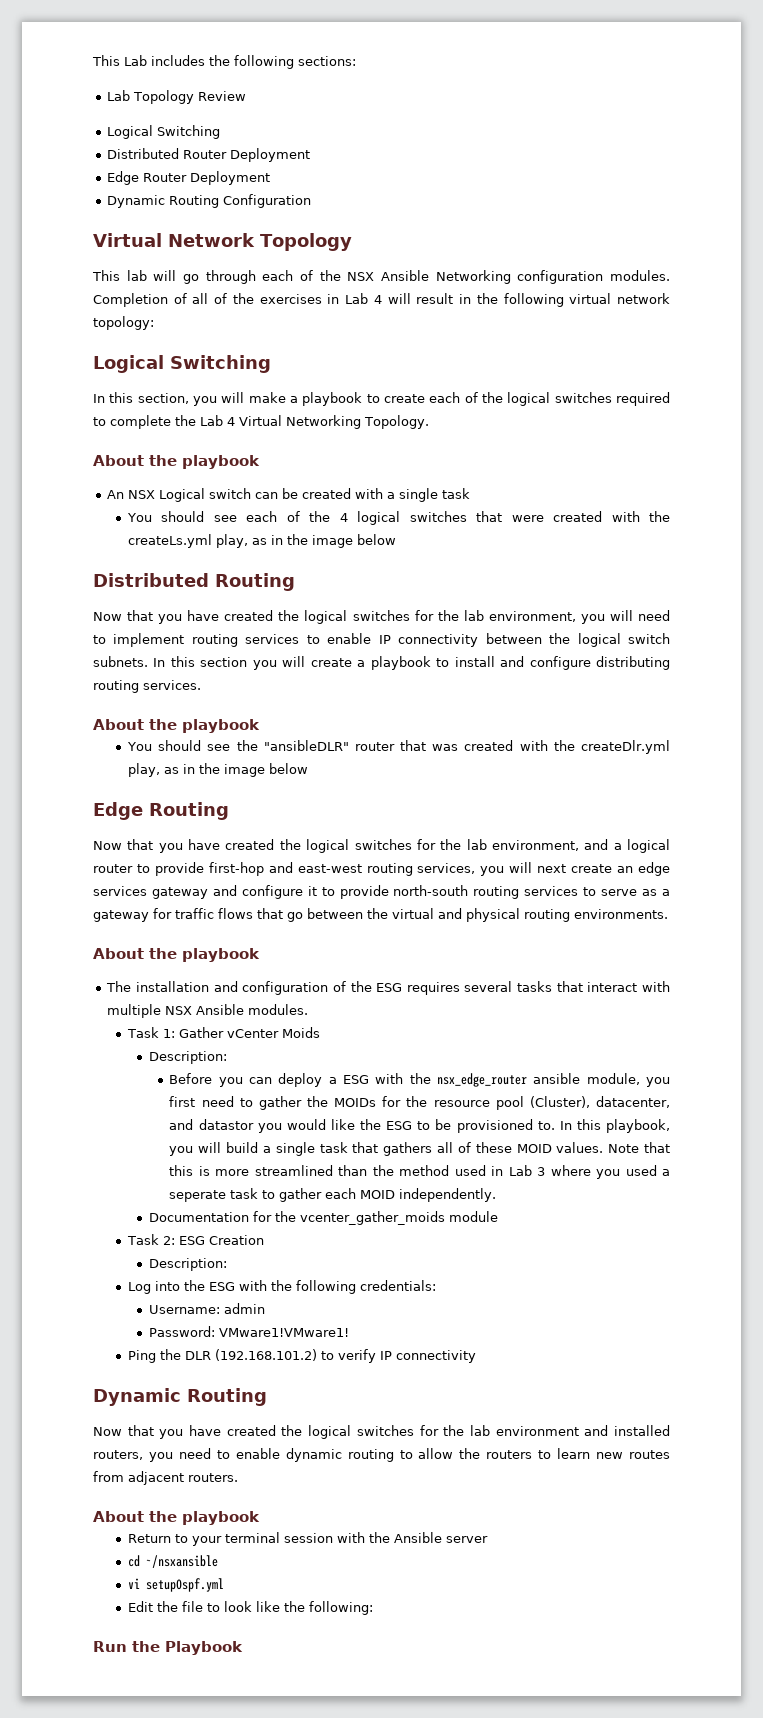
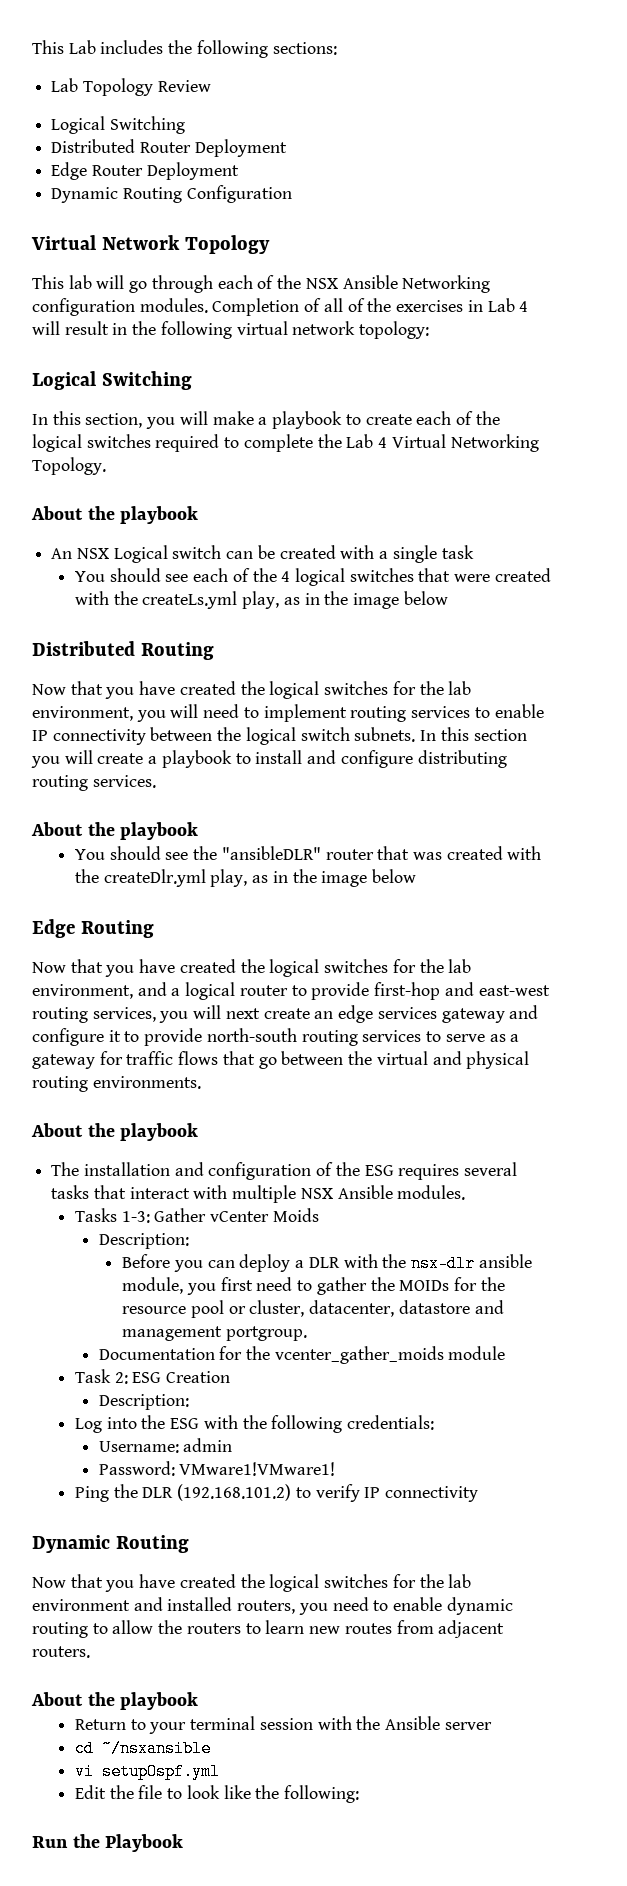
- Task 1: Gather vCenter Moids
+ Tasks 1-3: Gather vCenter Moids
- Before you can deploy a ESG with the nsx_edge_router ansible module, you first need to gather the MOIDs for the resource pool (Cluster), datacenter, and datastor you would like the ESG to be provisioned to. In this playbook, you will build a single task that gathers all of these MOID values. Note that this is more streamlined than the method used in Lab 3 where you used a seperate task to gather each MOID independently.
+ Before you can deploy a DLR with the nsx-dlr ansible module, you first need to gather the MOIDs for the resource pool or cluster, datacenter, datastore and management portgroup.

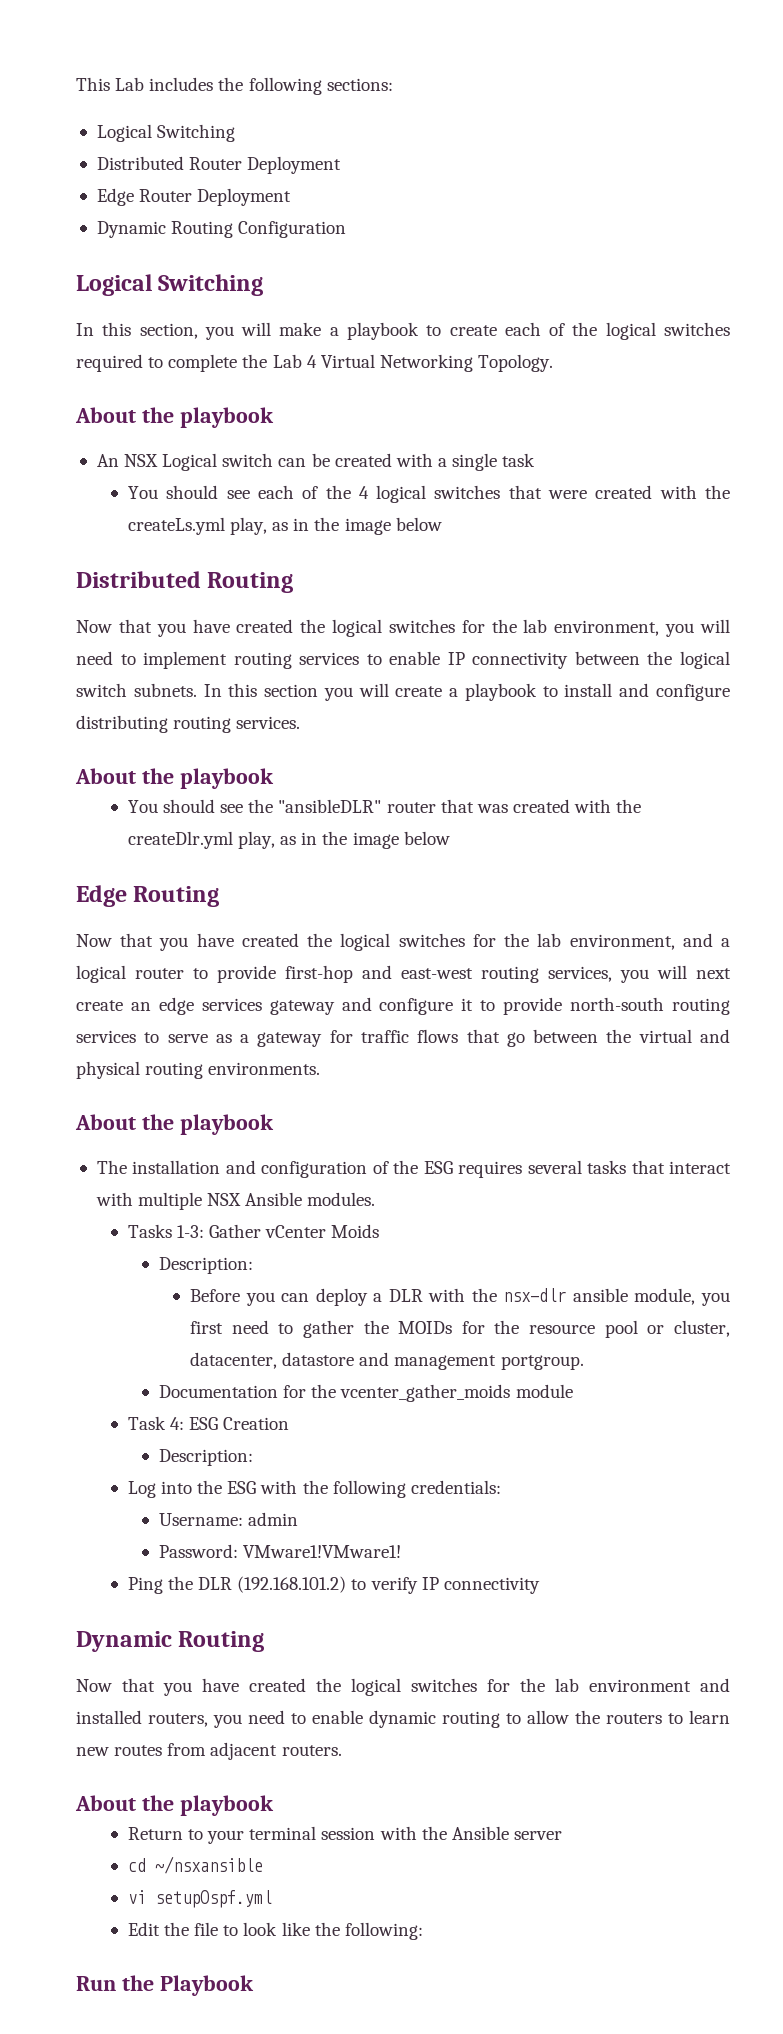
- Lab Topology Review
- Virtual Network Topology
- This lab will go through each of the NSX Ansible Networking configuration modules. Completion of all of the exercises in Lab 4 will result in the following virtual network topology:
- Task 2: ESG Creation
+ Task 4: ESG Creation

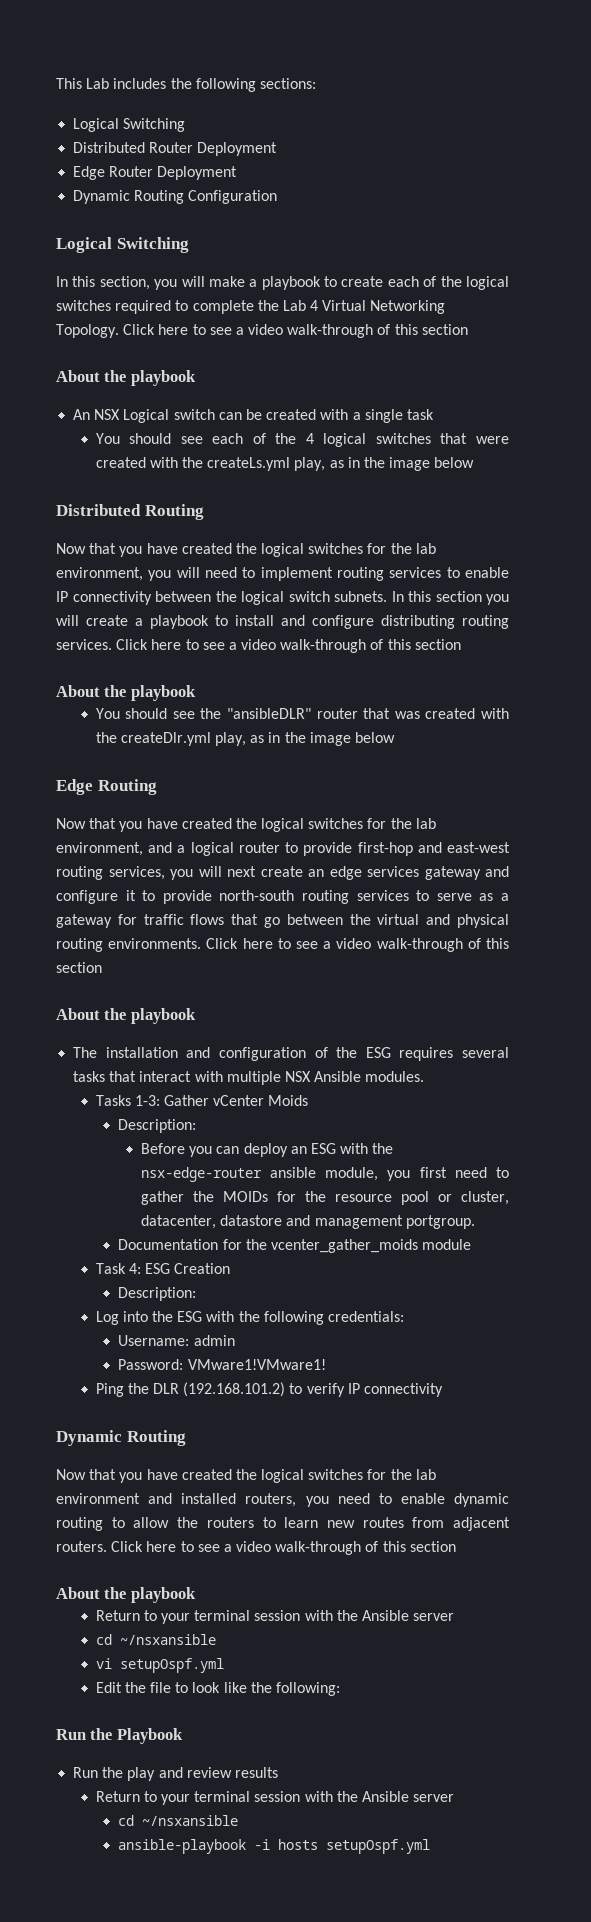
- In this section, you will make a playbook to create each of the logical switches required to complete the Lab 4 Virtual Networking Topology.
+ In this section, you will make a playbook to create each of the logical switches required to complete the Lab 4 Virtual Networking Topology. Click here to see a video walk-through of this section
- In this section you will create a playbook to install and configure distributing routing services.
+ In this section you will create a playbook to install and configure distributing routing services. Click here to see a video walk-through of this section
- Now that you have created the logical switches for the lab environment, and a logical router to provide first-hop and east-west routing services, you will next create an edge services gateway and configure it to provide north-south routing services to serve as a gateway for traffic flows that go between the virtual and physical routing environments.
+ Now that you have created the logical switches for the lab environment, and a logical router to provide first-hop and east-west routing services, you will next create an edge services gateway and configure it to provide north-south routing services to serve as a gateway for traffic flows that go between the virtual and physical routing environments. Click here to see a video walk-through of this section
- Before you can deploy a DLR with the nsx-dlr ansible module, you first need to gather the MOIDs for the resource pool or cluster, datacenter, datastore and management portgroup.
+ Before you can deploy an ESG with the nsx-edge-router ansible module, you first need to gather the MOIDs for the resource pool or cluster, datacenter, datastore and management portgroup.
- Now that you have created the logical switches for the lab environment and installed routers, you need to enable dynamic routing to allow the routers to learn new routes from adjacent routers.
+ Now that you have created the logical switches for the lab environment and installed routers, you need to enable dynamic routing to allow the routers to learn new routes from adjacent routers. Click here to see a video walk-through of this section
+ Run the play and review results
+ Return to your terminal session with the Ansible server
+ cd ~/nsxansible
+ ansible-playbook -i hosts setupOspf.yml

